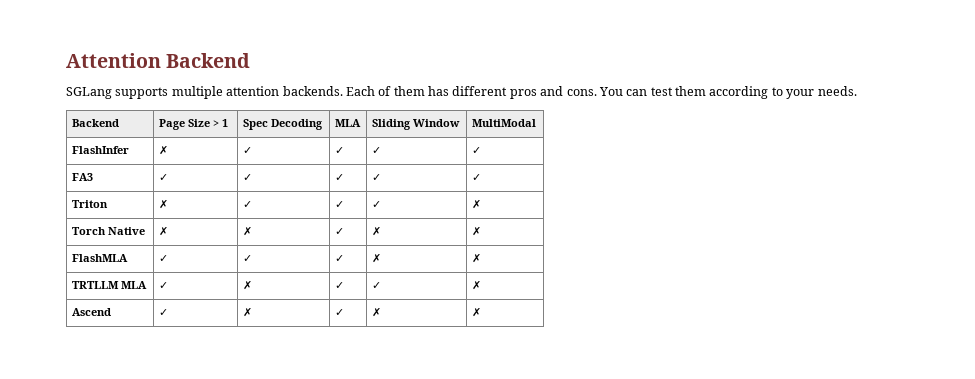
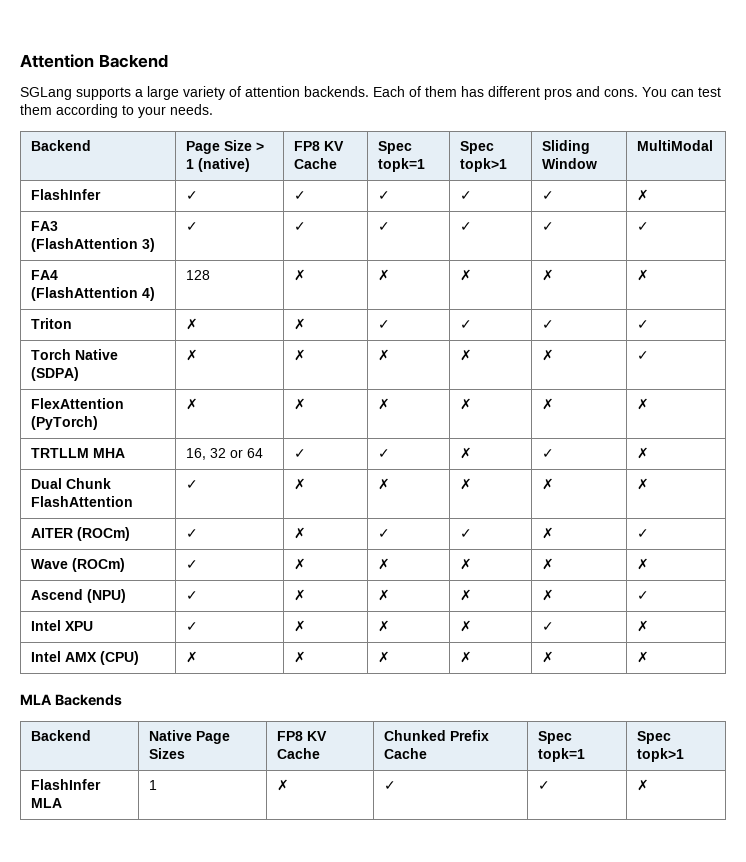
- SGLang supports multiple attention backends.
+ SGLang supports a large variety of attention backends.
- Backend | Page Size > 1 | Spec Decoding | MLA | Sliding Window | MultiModal
- FlashInfer | ✗ | ✓ | ✓ | ✓ | ✓
+ Backend | Page Size > 1 (native) | FP8 KV Cache | Spec topk=1 | Spec topk>1 | Sliding Window | MultiModal
+ FlashInfer | ✓ | ✓ | ✓ | ✓ | ✓ | ✗
+ FA3 (FlashAttention 3) | ✓ | ✓ | ✓ | ✓ | ✓ | ✓
+ FA4 (FlashAttention 4) | 128 | ✗ | ✗ | ✗ | ✗ | ✗
+ Triton | ✗ | ✗ | ✓ | ✓ | ✓ | ✓
- FA3 | ✓ | ✓ | ✓ | ✓ | ✓
- Triton | ✗ | ✓ | ✓ | ✓ | ✗
- Torch Native | ✗ | ✗ | ✓ | ✗ | ✗
- FlashMLA | ✓ | ✓ | ✓ | ✗ | ✗
- TRTLLM MLA | ✓ | ✗ | ✓ | ✓ | ✗
+ Torch Native (SDPA) | ✗ | ✗ | ✗ | ✗ | ✗ | ✓
+ FlexAttention (PyTorch) | ✗ | ✗ | ✗ | ✗ | ✗ | ✗
+ TRTLLM MHA | 16, 32 or 64 | ✓ | ✓ | ✗ | ✓ | ✗
+ Dual Chunk FlashAttention | ✓ | ✗ | ✗ | ✗ | ✗ | ✗
+ AITER (ROCm) | ✓ | ✗ | ✓ | ✓ | ✗ | ✓
+ Wave (ROCm) | ✓ | ✗ | ✗ | ✗ | ✗ | ✗
- Ascend | ✓ | ✗ | ✓ | ✗ | ✗
+ Ascend (NPU) | ✓ | ✗ | ✗ | ✗ | ✗ | ✓
+ Intel XPU | ✓ | ✗ | ✗ | ✗ | ✓ | ✗
+ Intel AMX (CPU) | ✗ | ✗ | ✗ | ✗ | ✗ | ✗
+ MLA Backends
+ Backend | Native Page Sizes | FP8 KV Cache | Chunked Prefix Cache | Spec topk=1 | Spec topk>1
+ FlashInfer MLA | 1 | ✗ | ✓ | ✓ | ✗

